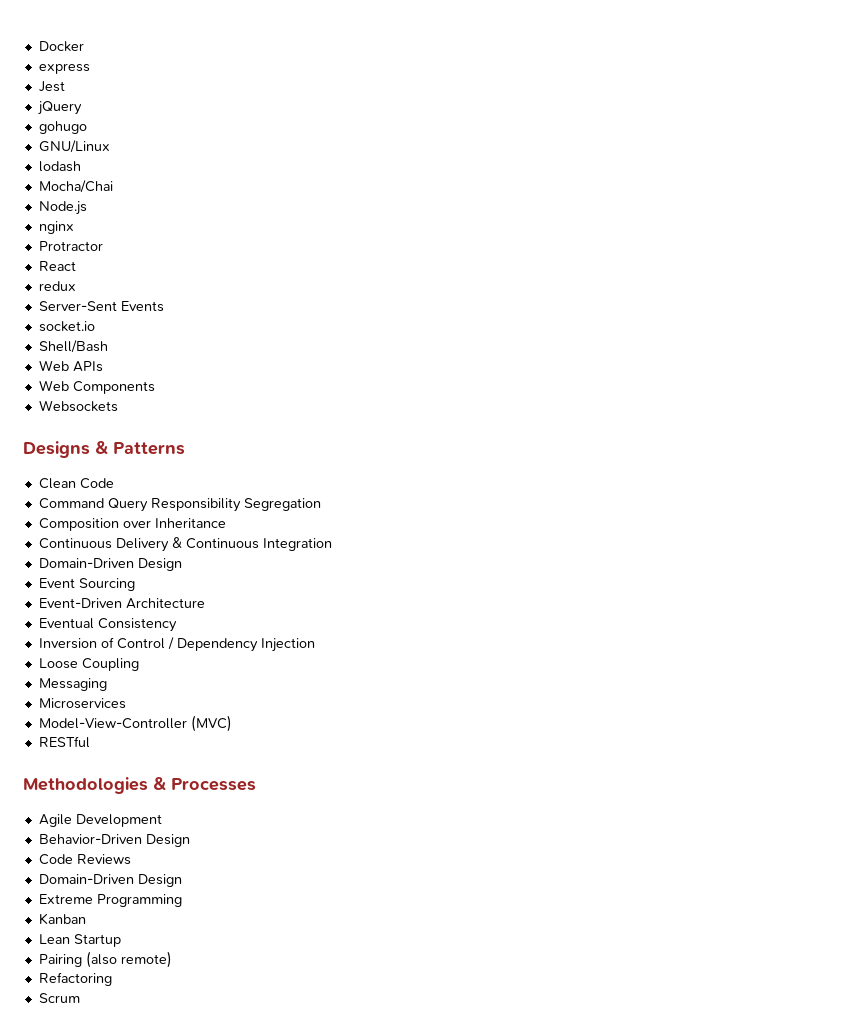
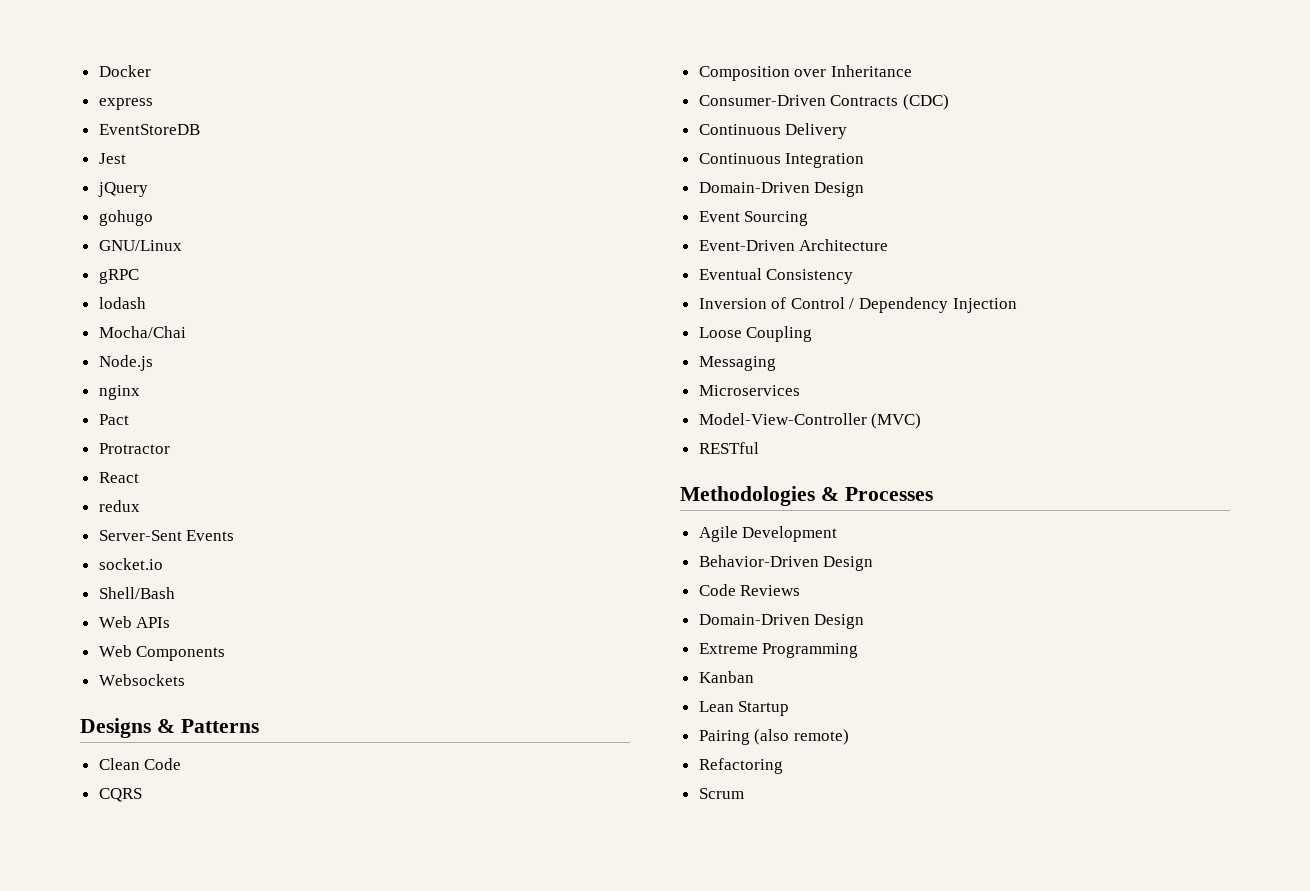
+ EventStoreDB
+ gRPC
+ Pact
- Command Query Responsibility Segregation
+ CQRS
+ Consumer-Driven Contracts (CDC)
- Continuous Delivery & Continuous Integration
+ Continuous Delivery
+ Continuous Integration

